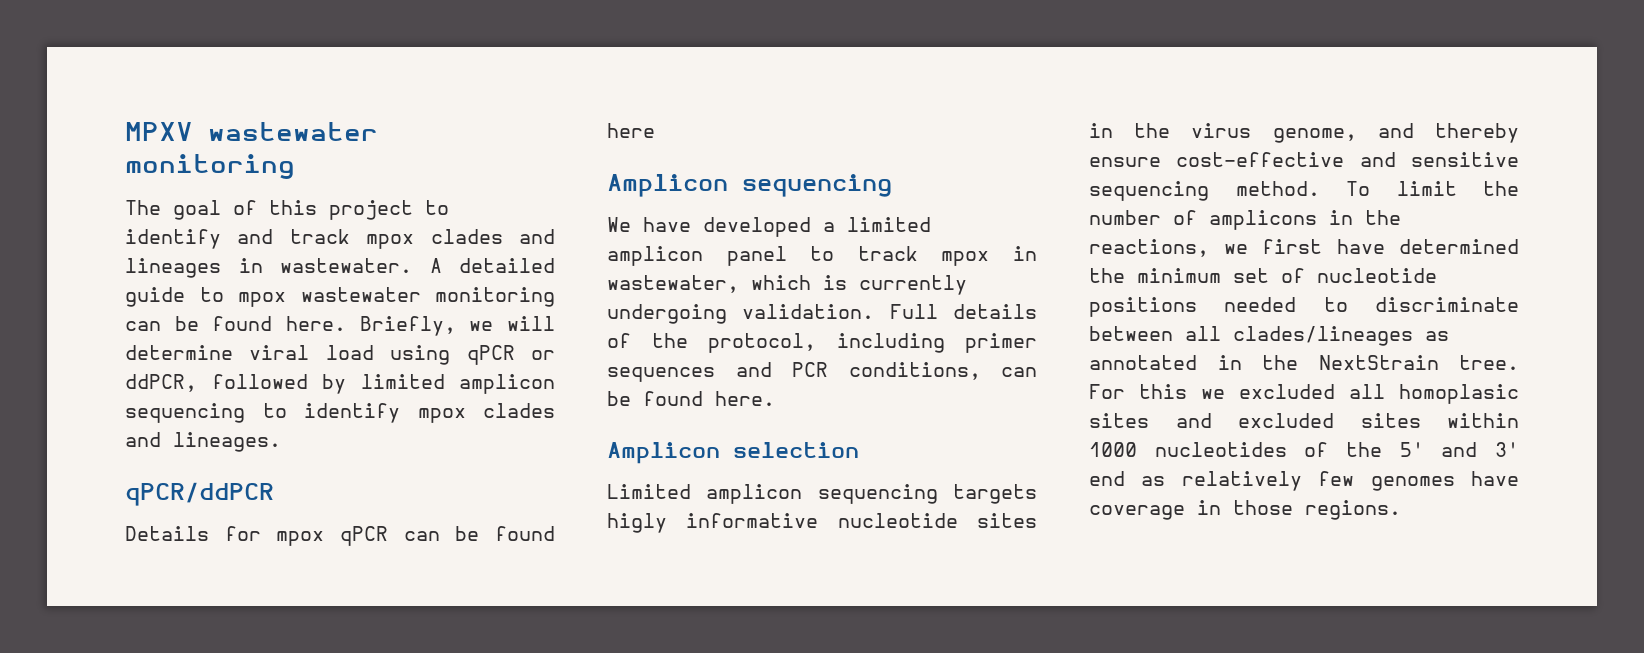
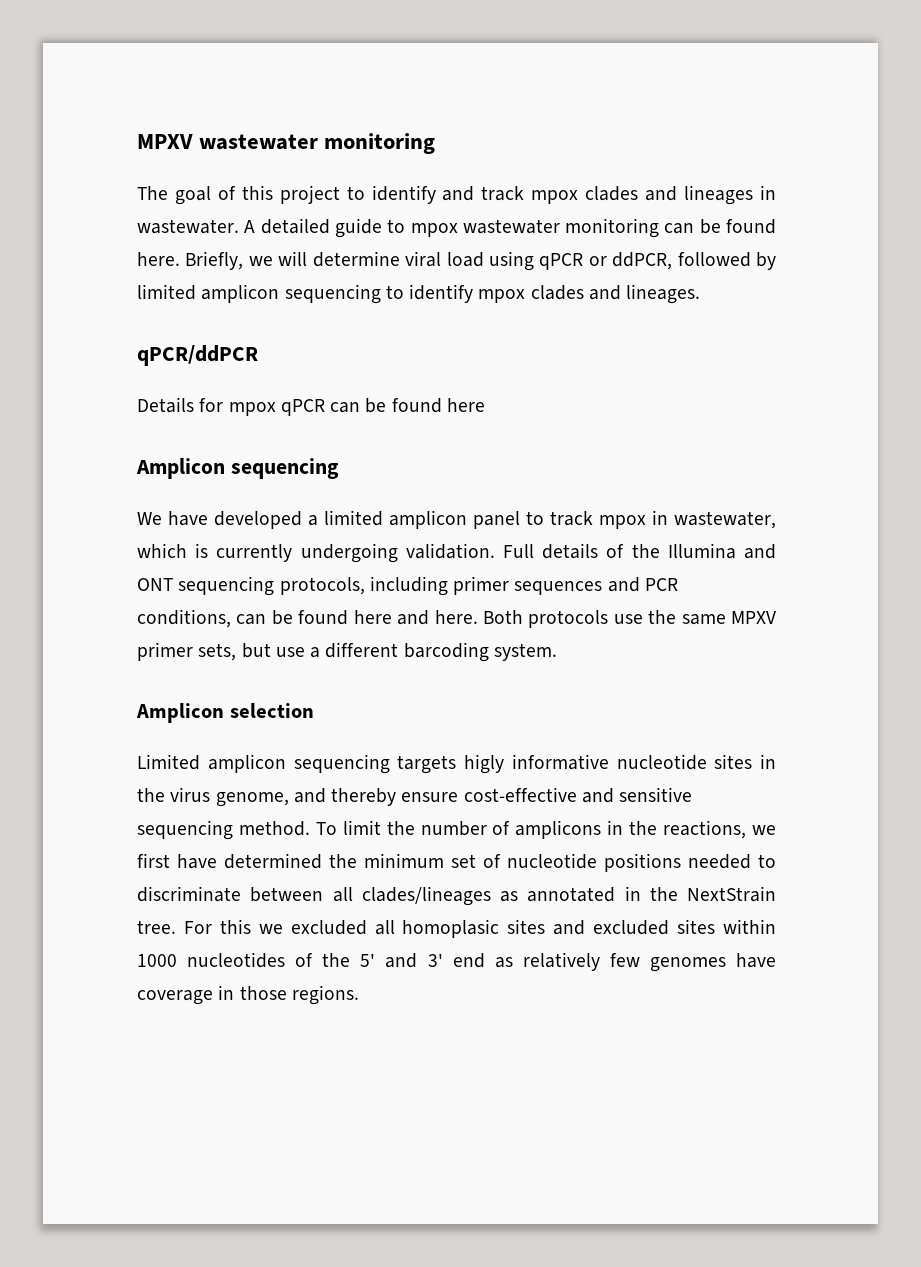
- Full details of the protocol, including primer sequences and PCR conditions, can be found here.
+ Full details of the Illumina and ONT sequencing protocols, including primer sequences and PCR conditions, can be found here and here. Both protocols use the same MPXV primer sets, but use a different barcoding system.

